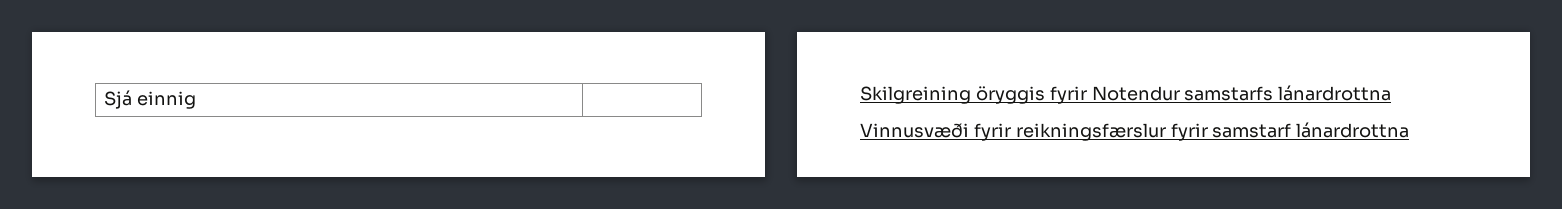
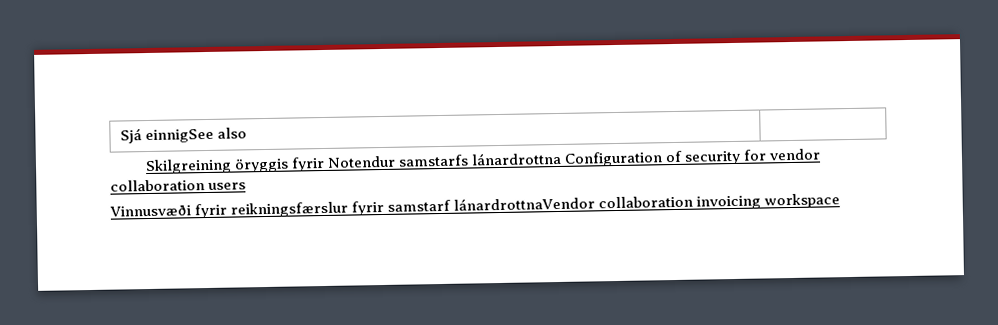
- Sjá einnig |
+ Sjá einnigSee also |
- Skilgreining öryggis fyrir Notendur samstarfs lánardrottna
+ Skilgreining öryggis fyrir Notendur samstarfs lánardrottna Configuration of security for vendor collaboration users
- Vinnusvæði fyrir reikningsfærslur fyrir samstarf lánardrottna
+ Vinnusvæði fyrir reikningsfærslur fyrir samstarf lánardrottnaVendor collaboration invoicing workspace

